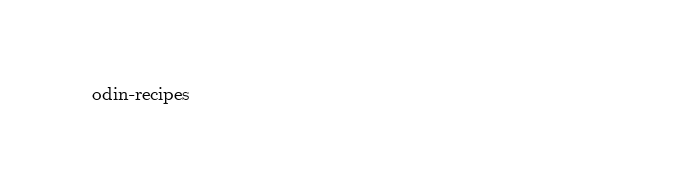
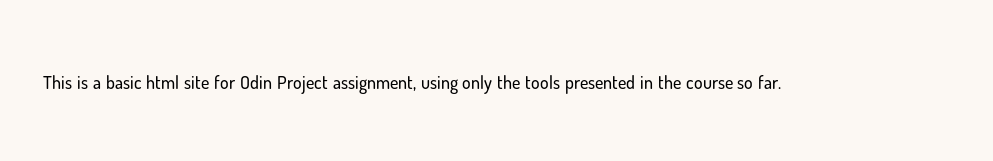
- odin-recipes
+ This is a basic html site for Odin Project assignment, using only the tools presented in the course so far.

